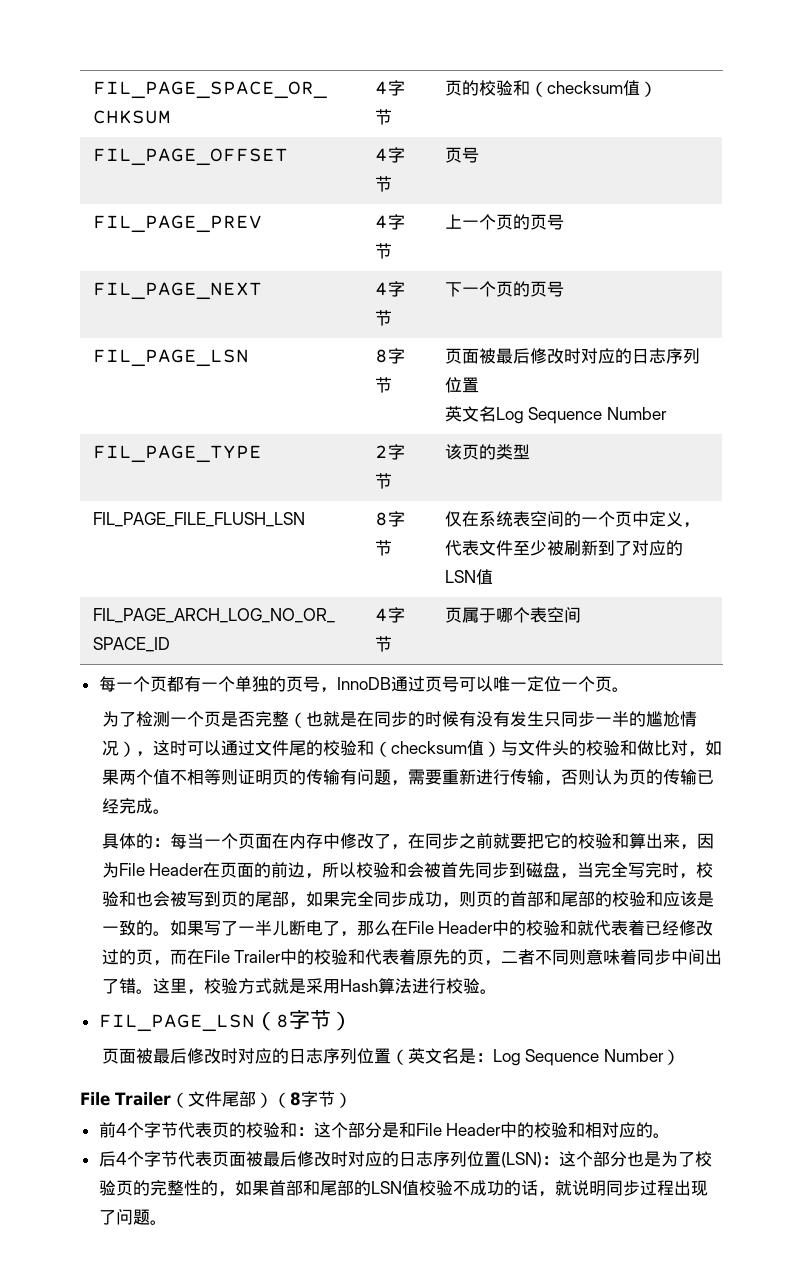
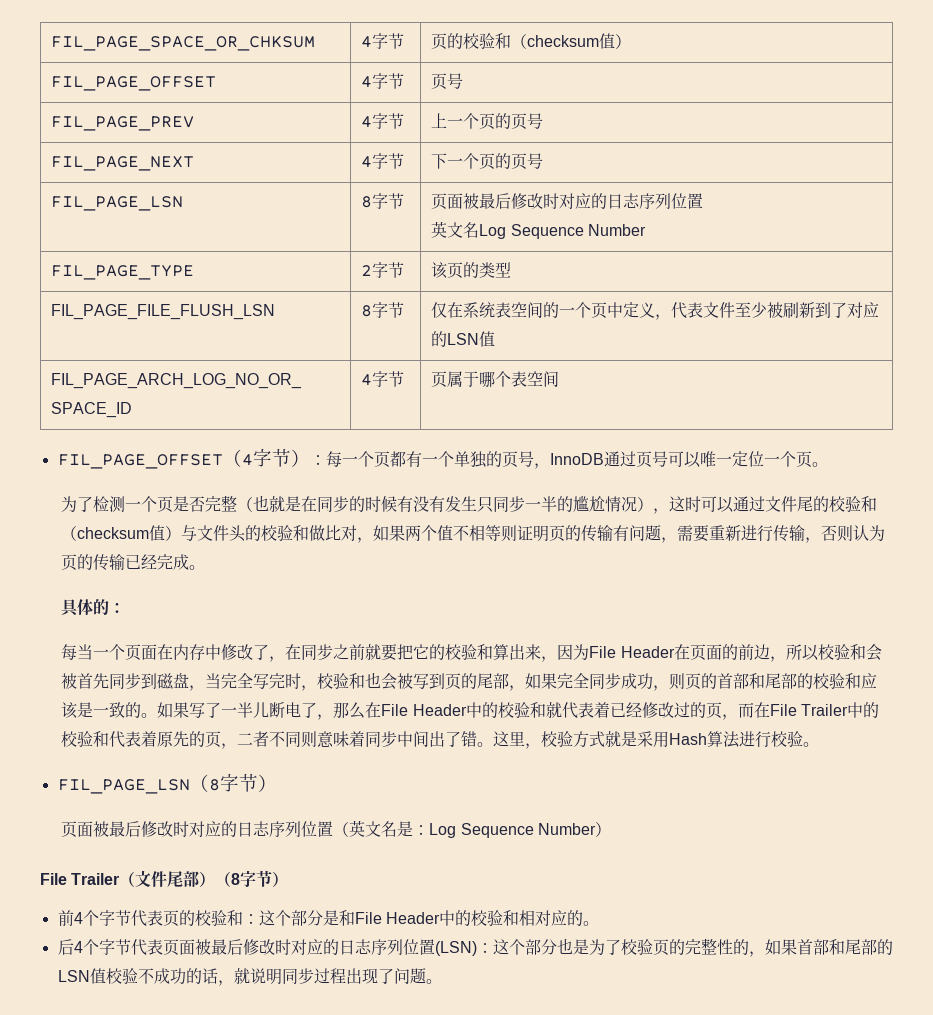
- 每一个页都有一个单独的页号，InnoDB通过页号可以唯一定位一个页。
+ FIL_PAGE_OFFSET（4字节）：每一个页都有一个单独的页号，InnoDB通过页号可以唯一定位一个页。
- 具体的：每当一个页面在内存中修改了，在同步之前就要把它的校验和算出来，因为File Header在页面的前边，所以校验和会被首先同步到磁盘，当完全写完时，校验和也会被写到页的尾部，如果完全同步成功，则页的首部和尾部的校验和应该是一致的。
+ 具体的：
+ 每当一个页面在内存中修改了，在同步之前就要把它的校验和算出来，因为File Header在页面的前边，所以校验和会被首先同步到磁盘，当完全写完时，校验和也会被写到页的尾部，如果完全同步成功，则页的首部和尾部的校验和应该是一致的。

